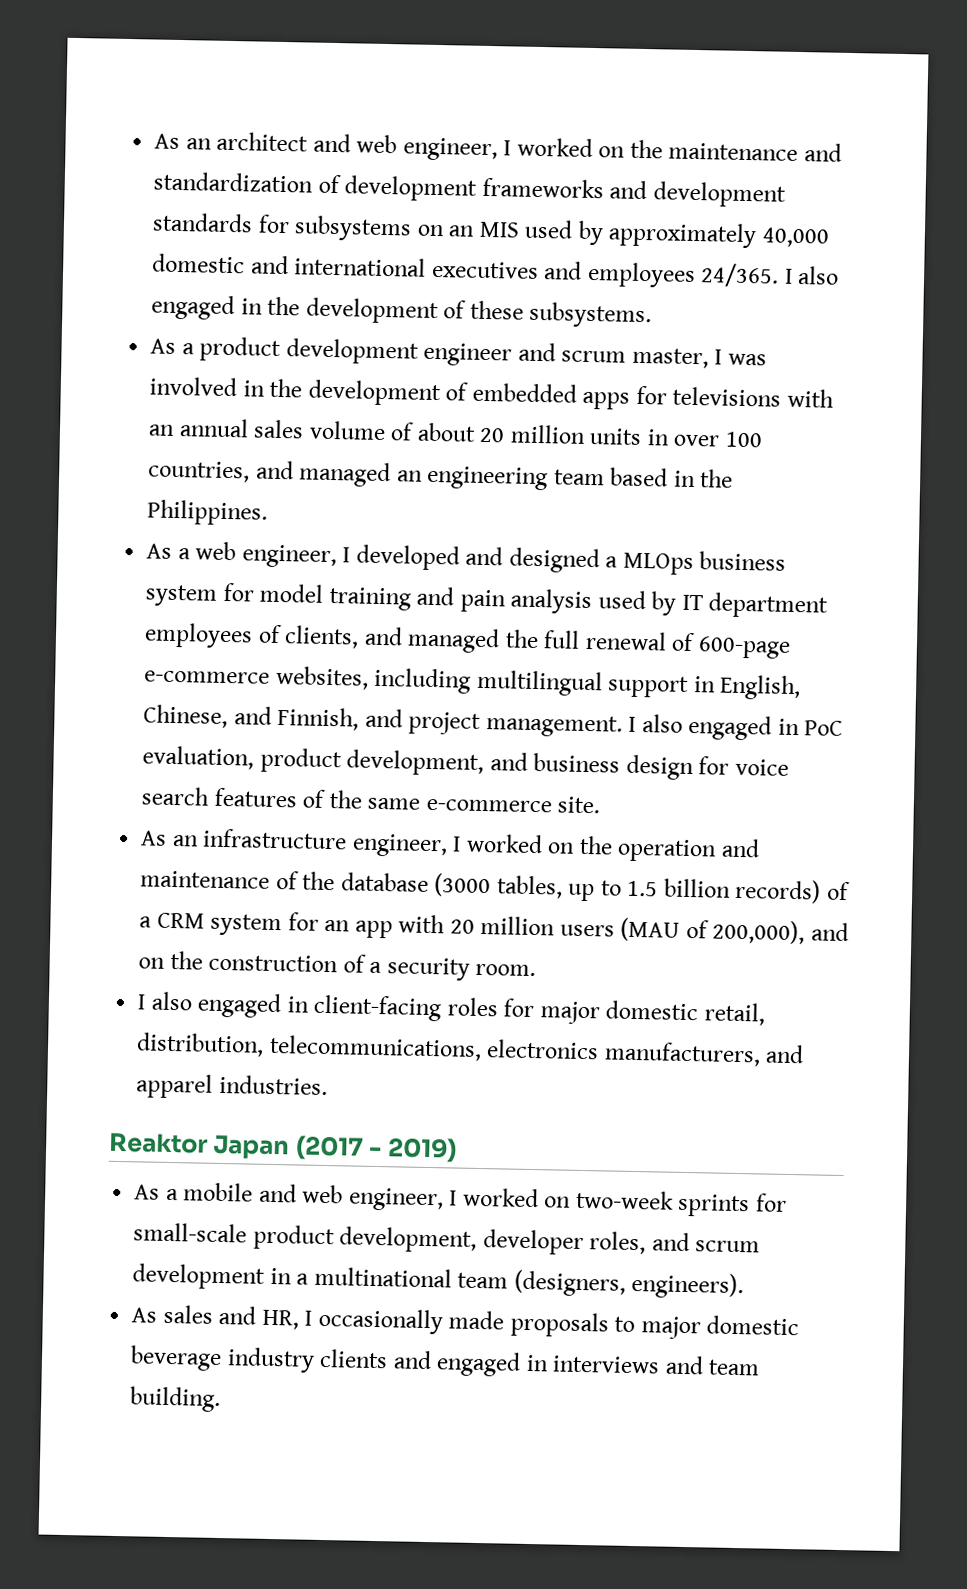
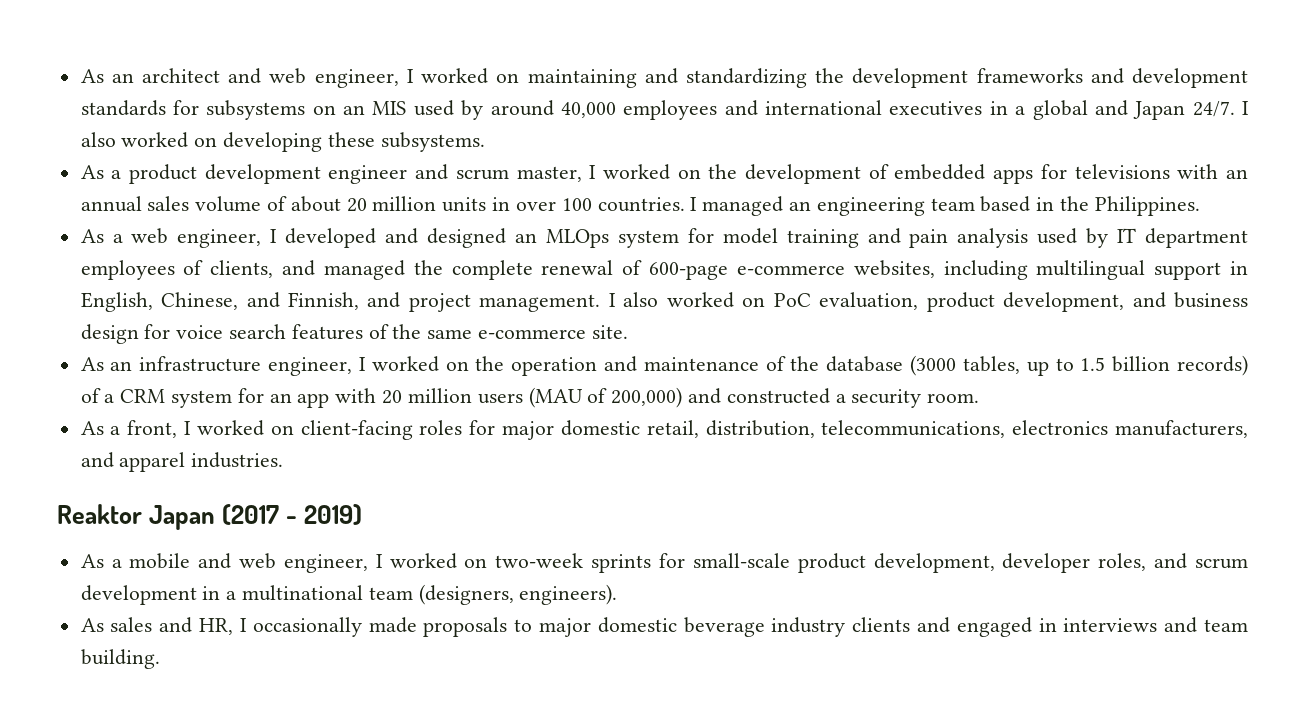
- As an architect and web engineer, I worked on the maintenance and standardization of development frameworks and development standards for subsystems on an MIS used by approximately 40,000 domestic and international executives and employees 24/365. I also engaged in the development of these subsystems.
+ As an architect and web engineer, I worked on maintaining and standardizing the development frameworks and development standards for subsystems on an MIS used by around 40,000 employees and international executives in a global and Japan 24/7. I also worked on developing these subsystems.
- As a product development engineer and scrum master, I was involved in the development of embedded apps for televisions with an annual sales volume of about 20 million units in over 100 countries, and managed an engineering team based in the Philippines.
+ As a product development engineer and scrum master, I worked on the development of embedded apps for televisions with an annual sales volume of about 20 million units in over 100 countries. I managed an engineering team based in the Philippines.
- As a web engineer, I developed and designed a MLOps business system for model training and pain analysis used by IT department employees of clients, and managed the full renewal of 600-page e-commerce websites, including multilingual support in English, Chinese, and Finnish, and project management.
+ As a web engineer, I developed and designed an MLOps system for model training and pain analysis used by IT department employees of clients, and managed the complete renewal of 600-page e-commerce websites, including multilingual support in English, Chinese, and Finnish, and project management.
- I also engaged in PoC evaluation, product development, and business design for voice search features of the same e-commerce site.
+ I also worked on PoC evaluation, product development, and business design for voice search features of the same e-commerce site.
- As an infrastructure engineer, I worked on the operation and maintenance of the database (3000 tables, up to 1.5 billion records) of a CRM system for an app with 20 million users (MAU of 200,000), and on the construction of a security room.
- I also engaged in client-facing roles for major domestic retail, distribution, telecommunications, electronics manufacturers, and apparel industries.
+ As an infrastructure engineer, I worked on the operation and maintenance of the database (3000 tables, up to 1.5 billion records) of a CRM system for an app with 20 million users (MAU of 200,000) and constructed a security room.
+ As a front, I worked on client-facing roles for major domestic retail, distribution, telecommunications, electronics manufacturers, and apparel industries.

